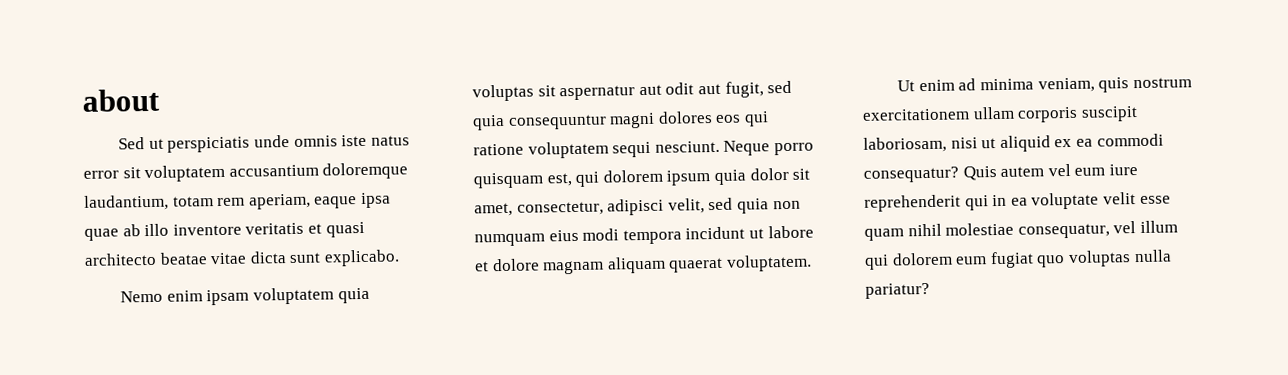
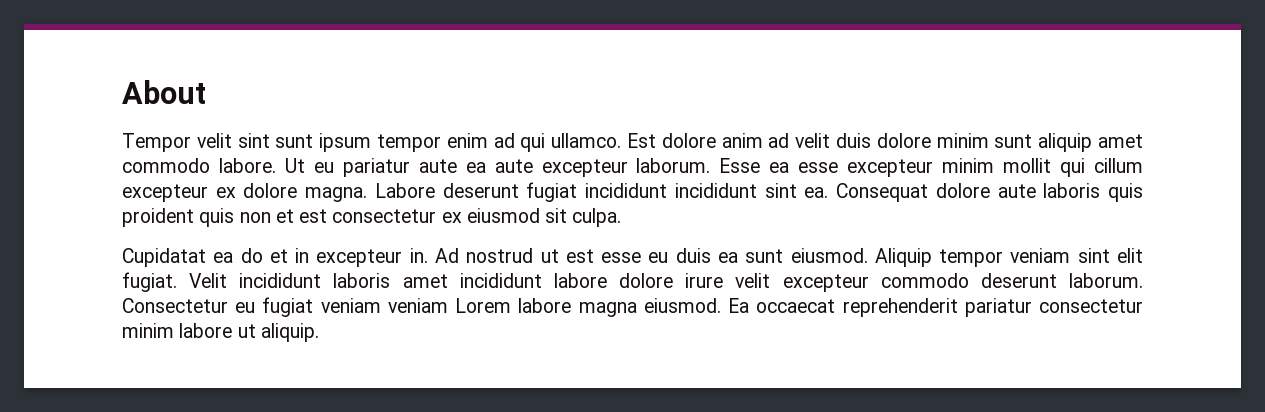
- about
- Sed ut perspiciatis unde omnis iste natus error sit voluptatem accusantium doloremque laudantium, totam rem aperiam, eaque ipsa quae ab illo inventore veritatis et quasi architecto beatae vitae dicta sunt explicabo.
- Nemo enim ipsam voluptatem quia voluptas sit aspernatur aut odit aut fugit, sed quia consequuntur magni dolores eos qui ratione voluptatem sequi nesciunt. Neque porro quisquam est, qui dolorem ipsum quia dolor sit amet, consectetur, adipisci velit, sed quia non numquam eius modi tempora incidunt ut labore et dolore magnam aliquam quaerat voluptatem.
- Ut enim ad minima veniam, quis nostrum exercitationem ullam corporis suscipit laboriosam, nisi ut aliquid ex ea commodi consequatur? Quis autem vel eum iure reprehenderit qui in ea voluptate velit esse quam nihil molestiae consequatur, vel illum qui dolorem eum fugiat quo voluptas nulla pariatur?
+ About
+ Tempor velit sint sunt ipsum tempor enim ad qui ullamco. Est dolore anim ad velit duis dolore minim sunt aliquip amet commodo labore. Ut eu pariatur aute ea aute excepteur laborum. Esse ea esse excepteur minim mollit qui cillum excepteur ex dolore magna. Labore deserunt fugiat incididunt incididunt sint ea. Consequat dolore aute laboris quis proident quis non et est consectetur ex eiusmod sit culpa.
+ Cupidatat ea do et in excepteur in. Ad nostrud ut est esse eu duis ea sunt eiusmod. Aliquip tempor veniam sint elit fugiat. Velit incididunt laboris amet incididunt labore dolore irure velit excepteur commodo deserunt laborum. Consectetur eu fugiat veniam veniam Lorem labore magna eiusmod. Ea occaecat reprehenderit pariatur consectetur minim labore ut aliquip.

